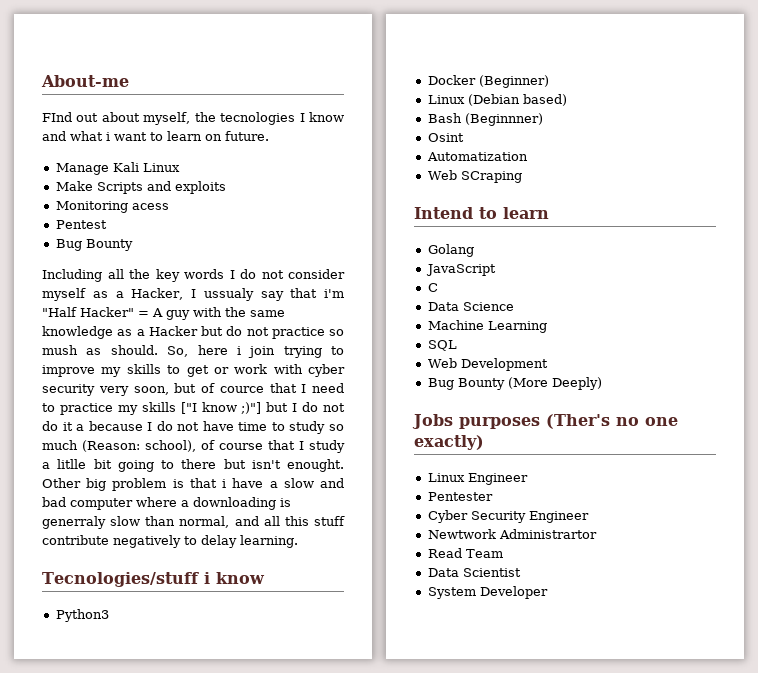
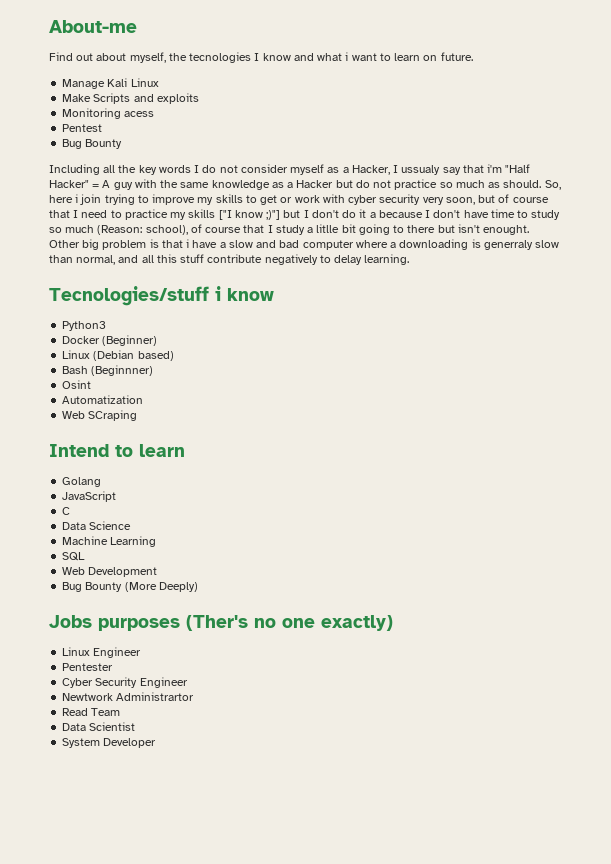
- FInd out about myself, the tecnologies I know and what i want to learn on future.
+ Find out about myself, the tecnologies I know and what i want to learn on future.
- Including all the key words I do not consider myself as a Hacker, I ussualy say that i'm "Half Hacker" = A guy with the same knowledge as a Hacker but do not practice so mush as should.
+ Including all the key words I do not consider myself as a Hacker, I ussualy say that i'm "Half Hacker" = A guy with the same knowledge as a Hacker but do not practice so much as should.
- So, here i join trying to improve my skills to get or work with cyber security very soon, but of cource that I need to practice my skills ["I know ;)"] but I do not do it a because I do not have time to study so much (Reason: school), of course that I study a litlle bit going to there but isn't enought.
+ So, here i join trying to improve my skills to get or work with cyber security very soon, but of course that I need to practice my skills ["I know ;)"] but I don't do it a because I don't have time to study so much (Reason: school), of course that I study a litlle bit going to there but isn't enought.

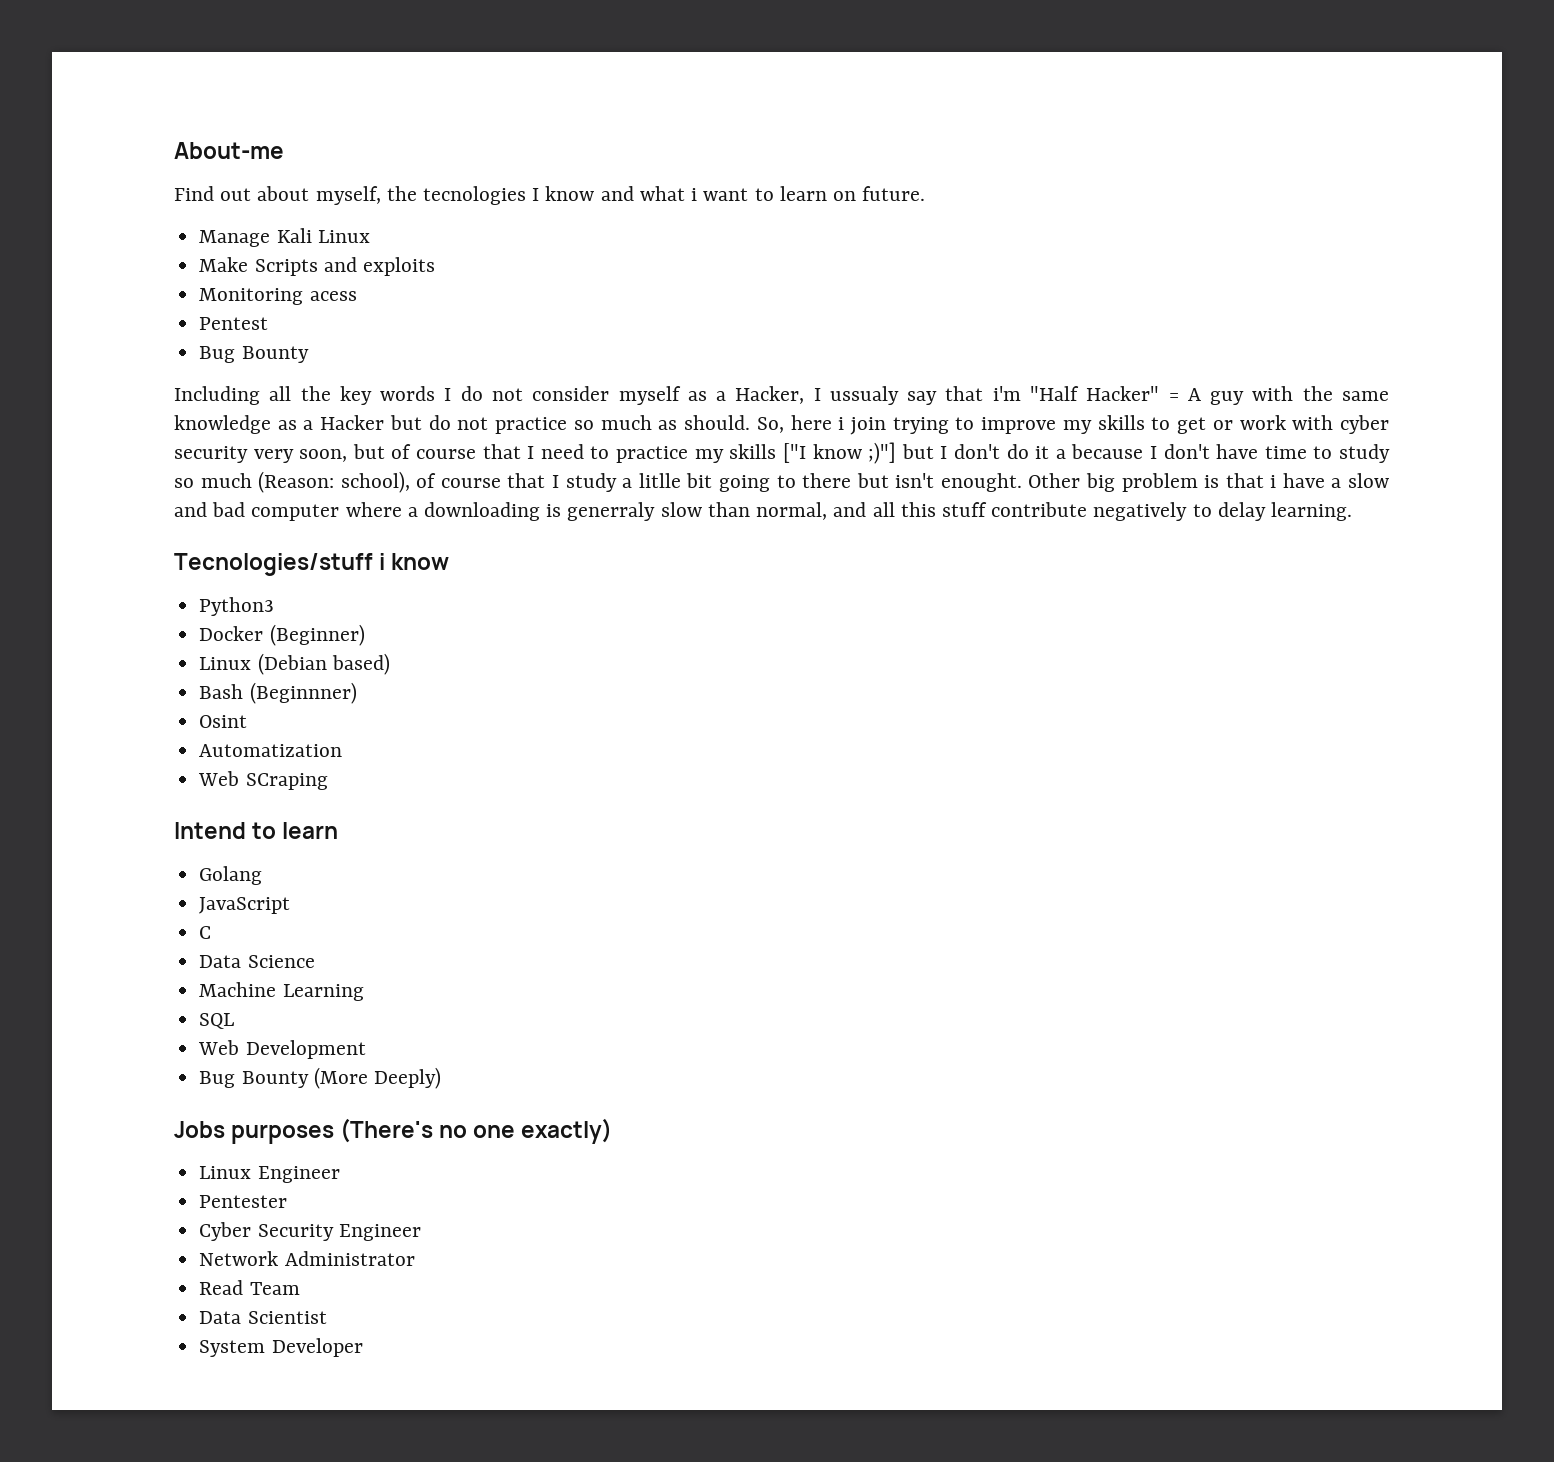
- Jobs purposes (Ther's no one exactly)
+ Jobs purposes (There's no one exactly)
- Newtwork Administrartor
+ Network Administrator

